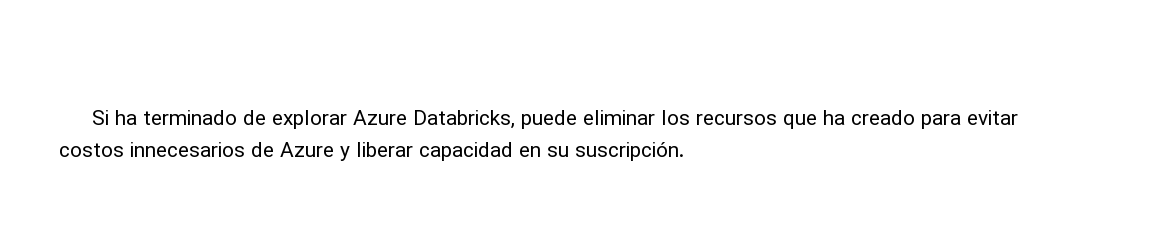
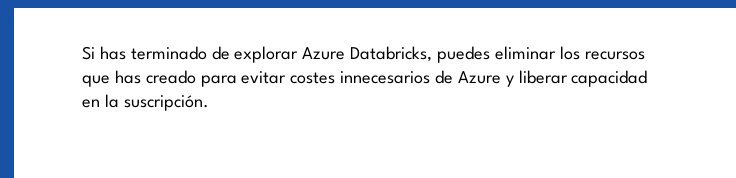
- Si ha terminado de explorar Azure Databricks, puede eliminar los recursos que ha creado para evitar costos innecesarios de Azure y liberar capacidad en su suscripción.
+ Si has terminado de explorar Azure Databricks, puedes eliminar los recursos que has creado para evitar costes innecesarios de Azure y liberar capacidad en la suscripción.

